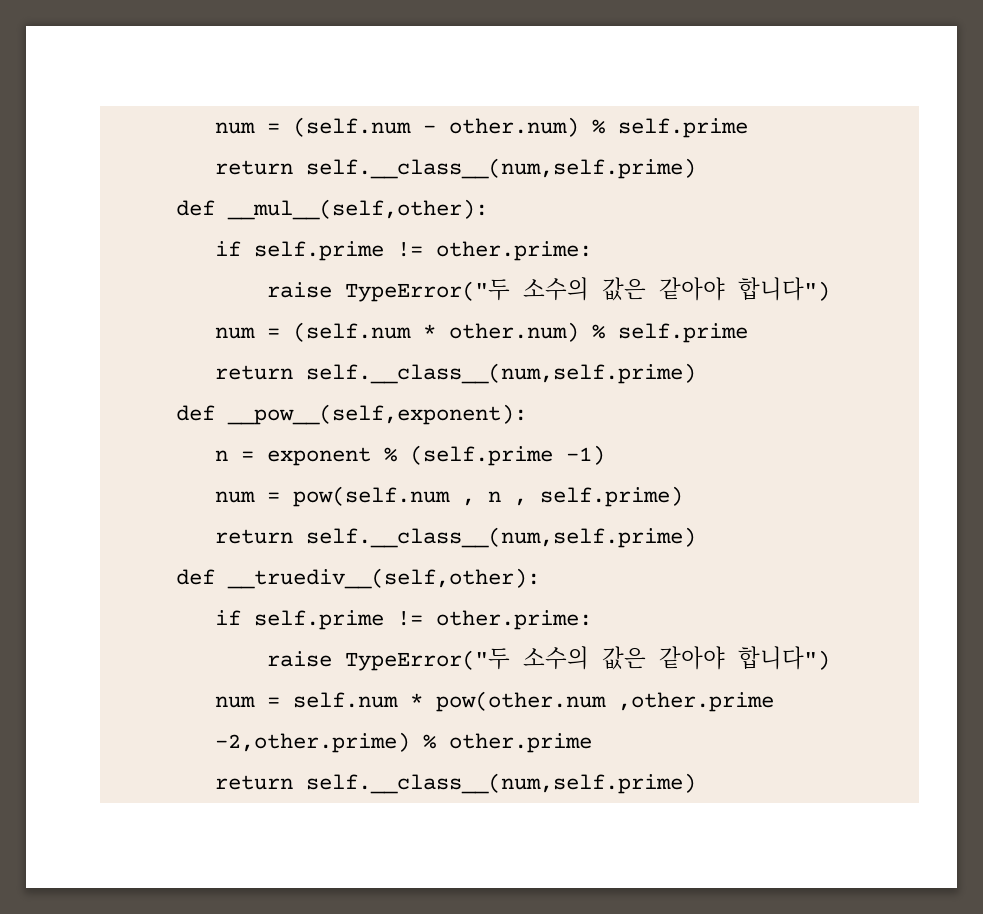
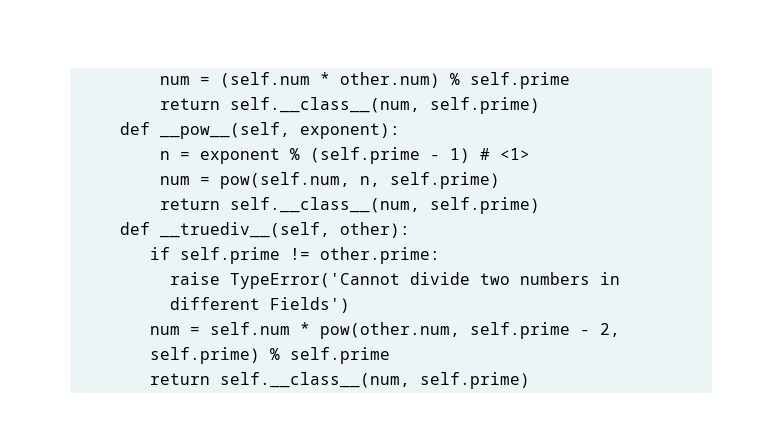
- num = (self.num - other.num) % self.prime
- return self.__class__(num,self.prime)
- def __mul__(self,other):
- if self.prime != other.prime:
- raise TypeError("두 소수의 값은 같아야 합니다")
  num = (self.num * other.num) % self.prime
- return self.__class__(num,self.prime)
- def __pow__(self,exponent):
+ return self.__class__(num, self.prime)
+ def __pow__(self, exponent):
- n = exponent % (self.prime -1)
- num = pow(self.num , n , self.prime)
- return self.__class__(num,self.prime)
- def __truediv__(self,other):
+ n = exponent % (self.prime - 1) # <1>
+ num = pow(self.num, n, self.prime)
+ return self.__class__(num, self.prime)
+ def __truediv__(self, other):
  if self.prime != other.prime:
- raise TypeError("두 소수의 값은 같아야 합니다")
- num = self.num * pow(other.num ,other.prime -2,other.prime) % other.prime
- return self.__class__(num,self.prime)
+ raise TypeError('Cannot divide two numbers in different Fields')
+ num = self.num * pow(other.num, self.prime - 2, self.prime) % self.prime
+ return self.__class__(num, self.prime)

